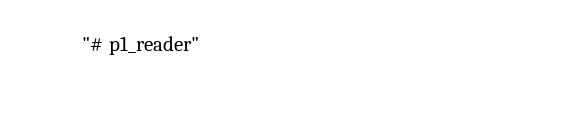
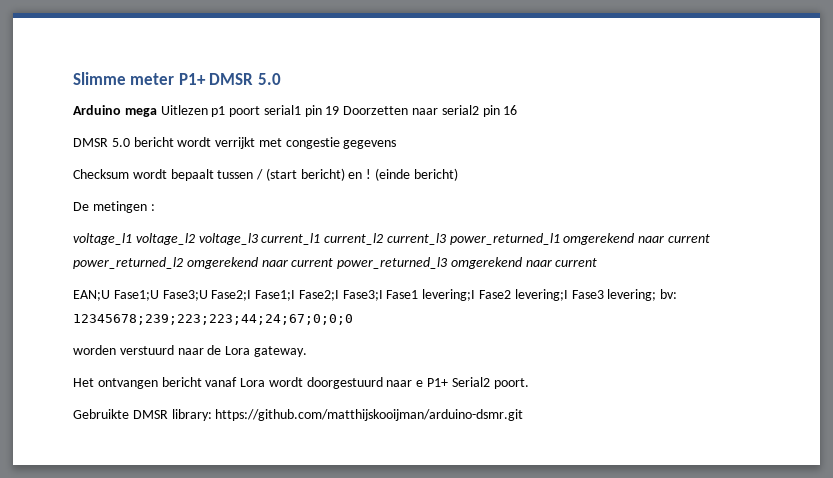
- "# p1_reader"
+ Slimme meter P1+ DMSR 5.0
+ Arduino mega Uitlezen p1 poort serial1 pin 19 Doorzetten naar serial2 pin 16
+ DMSR 5.0 bericht wordt verrijkt met congestie gegevens
+ Checksum wordt bepaalt tussen / (start bericht) en ! (einde bericht)
+ De metingen :
+ voltage_l1 voltage_l2 voltage_l3 current_l1 current_l2 current_l3 power_returned_l1 omgerekend naar current power_returned_l2 omgerekend naar current power_returned_l3 omgerekend naar current
+ EAN;U Fase1;U Fase3;U Fase2;I Fase1;I Fase2;I Fase3;I Fase1 levering;I Fase2 levering;I Fase3 levering; bv: 12345678;239;223;223;44;24;67;0;0;0
+ worden verstuurd naar de Lora gateway.
+ Het ontvangen bericht vanaf Lora wordt doorgestuurd naar e P1+ Serial2 poort.
+ Gebruikte DMSR library: https://github.com/matthijskooijman/arduino-dsmr.git

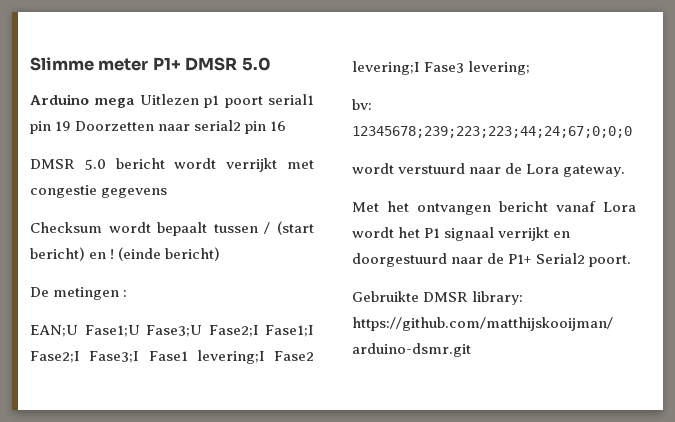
- voltage_l1 voltage_l2 voltage_l3 current_l1 current_l2 current_l3 power_returned_l1 omgerekend naar current power_returned_l2 omgerekend naar current power_returned_l3 omgerekend naar current
- EAN;U Fase1;U Fase3;U Fase2;I Fase1;I Fase2;I Fase3;I Fase1 levering;I Fase2 levering;I Fase3 levering; bv: 12345678;239;223;223;44;24;67;0;0;0
+ EAN;U Fase1;U Fase3;U Fase2;I Fase1;I Fase2;I Fase3;I Fase1 levering;I Fase2 levering;I Fase3 levering;
+ bv: 12345678;239;223;223;44;24;67;0;0;0
- worden verstuurd naar de Lora gateway.
+ wordt verstuurd naar de Lora gateway.
- Het ontvangen bericht vanaf Lora wordt doorgestuurd naar e P1+ Serial2 poort.
+ Met het ontvangen bericht vanaf Lora wordt het P1 signaal verrijkt en doorgestuurd naar de P1+ Serial2 poort.

